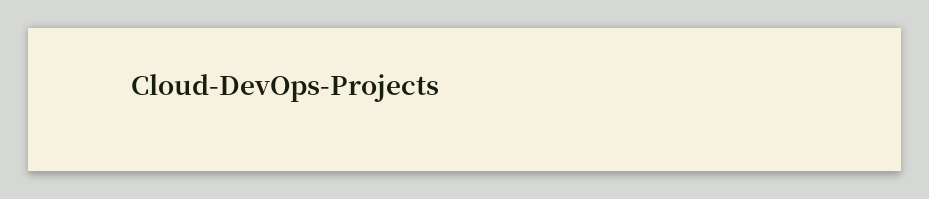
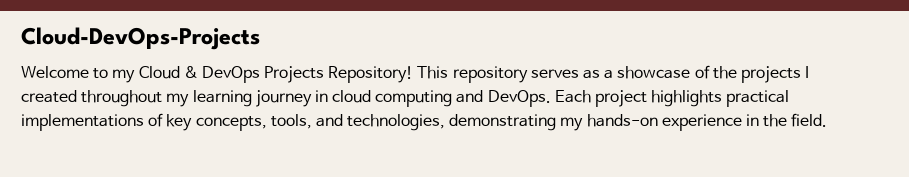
+ Welcome to my Cloud & DevOps Projects Repository! This repository serves as a showcase of the projects I created throughout my learning journey in cloud computing and DevOps. Each project highlights practical implementations of key concepts, tools, and technologies, demonstrating my hands-on experience in the field.

